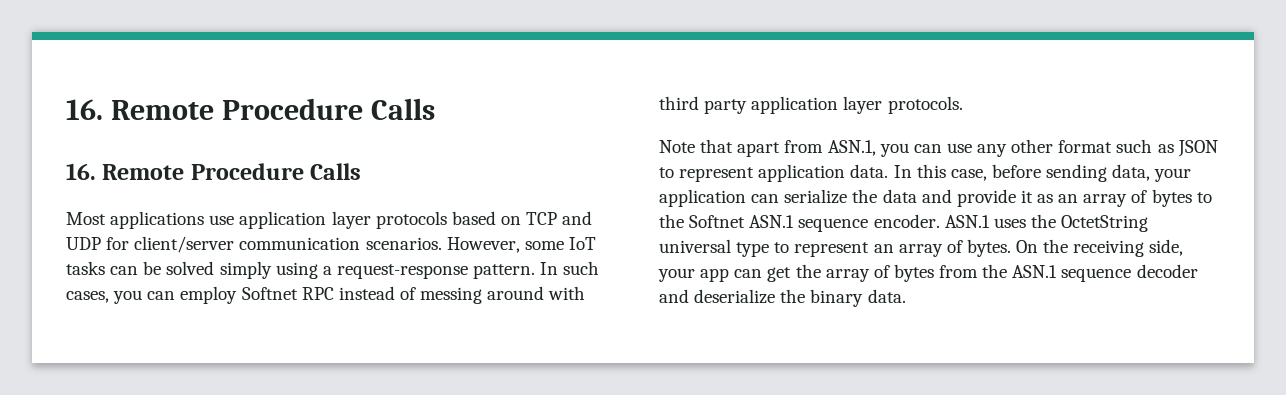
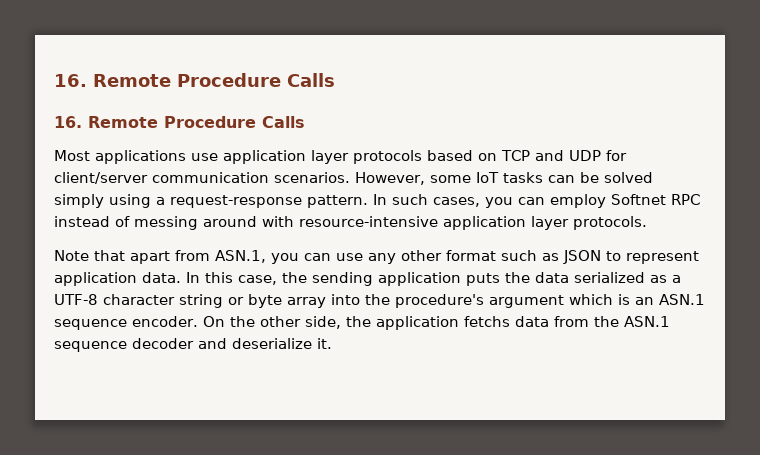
- In such cases, you can employ Softnet RPC instead of messing around with third party application layer protocols.
+ In such cases, you can employ Softnet RPC instead of messing around with resource-intensive application layer protocols.
- In this case, before sending data, your application can serialize the data and provide it as an array of bytes to the Softnet ASN.1 sequence encoder. ASN.1 uses the OctetString universal type to represent an array of bytes. On the receiving side, your app can get the array of bytes from the ASN.1 sequence decoder and deserialize the binary data.
+ In this case, the sending application puts the data serialized as a UTF-8 character string or byte array into the procedure's argument which is an ASN.1 sequence encoder. On the other side, the application fetchs data from the ASN.1 sequence decoder and deserialize it.

